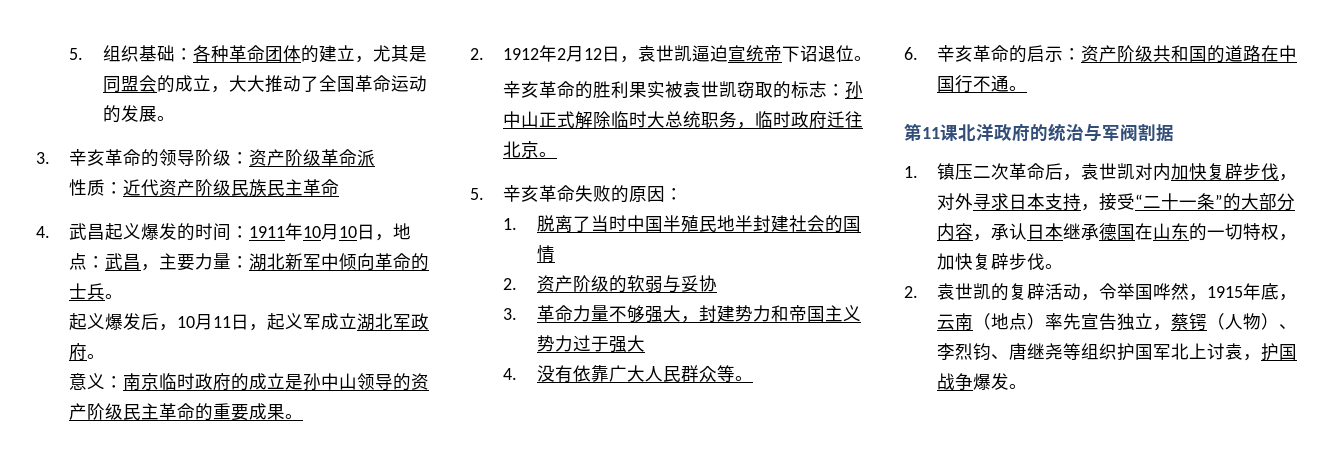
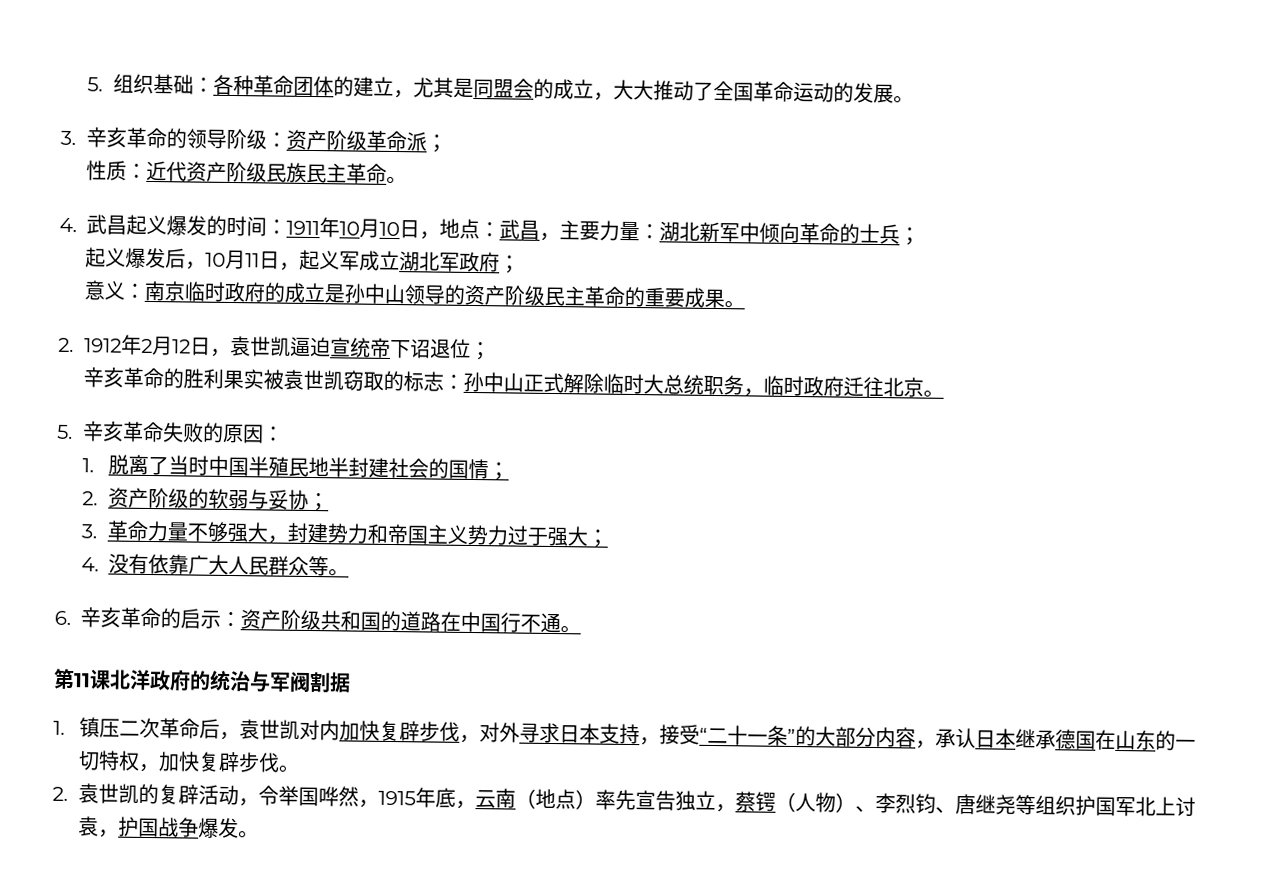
- 3.辛亥革命的领导阶级：资产阶级革命派
+ 3.辛亥革命的领导阶级：资产阶级革命派；
- 性质：近代资产阶级民族民主革命
+ 性质：近代资产阶级民族民主革命。
- 4.武昌起义爆发的时间：1911年10月10日，地点：武昌，主要力量：湖北新军中倾向革命的士兵。
+ 4.武昌起义爆发的时间：1911年10月10日，地点：武昌，主要力量：湖北新军中倾向革命的士兵；
- 起义爆发后，10月11日，起义军成立湖北军政府。
+ 起义爆发后，10月11日，起义军成立湖北军政府；
- 2. 1912年2月12日，袁世凯逼迫宣统帝下诏退位。
+ 2. 1912年2月12日，袁世凯逼迫宣统帝下诏退位；
- 1.脱离了当时中国半殖民地半封建社会的国情
+ 1.脱离了当时中国半殖民地半封建社会的国情；
- 2.资产阶级的软弱与妥协
+ 2.资产阶级的软弱与妥协；
- 3.革命力量不够强大，封建势力和帝国主义势力过于强大
+ 3.革命力量不够强大，封建势力和帝国主义势力过于强大；

